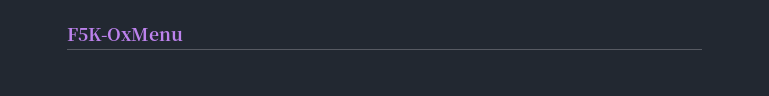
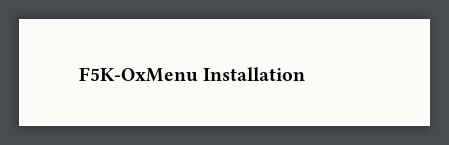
- F5K-OxMenu
+ F5K-OxMenu Installation

